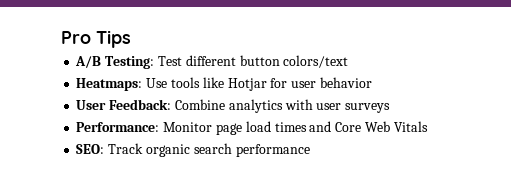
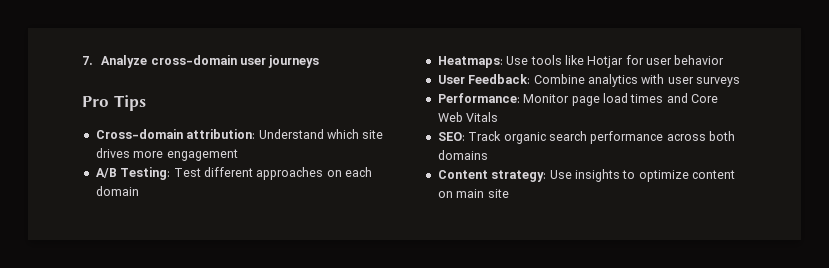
+ 7. Analyze cross-domain user journeys
  Pro Tips
+ Cross-domain attribution: Understand which site drives more engagement
- A/B Testing: Test different button colors/text
+ A/B Testing: Test different approaches on each domain
- SEO: Track organic search performance
+ SEO: Track organic search performance across both domains
+ Content strategy: Use insights to optimize content on main site

